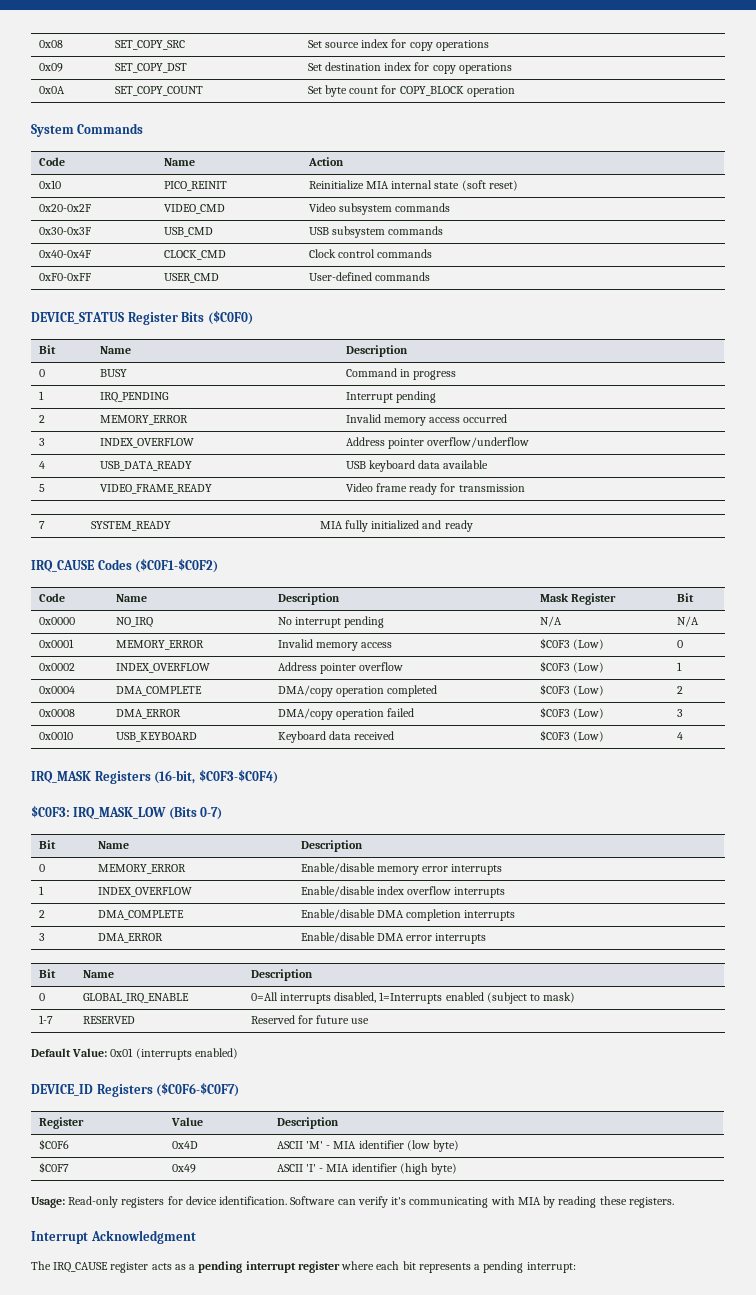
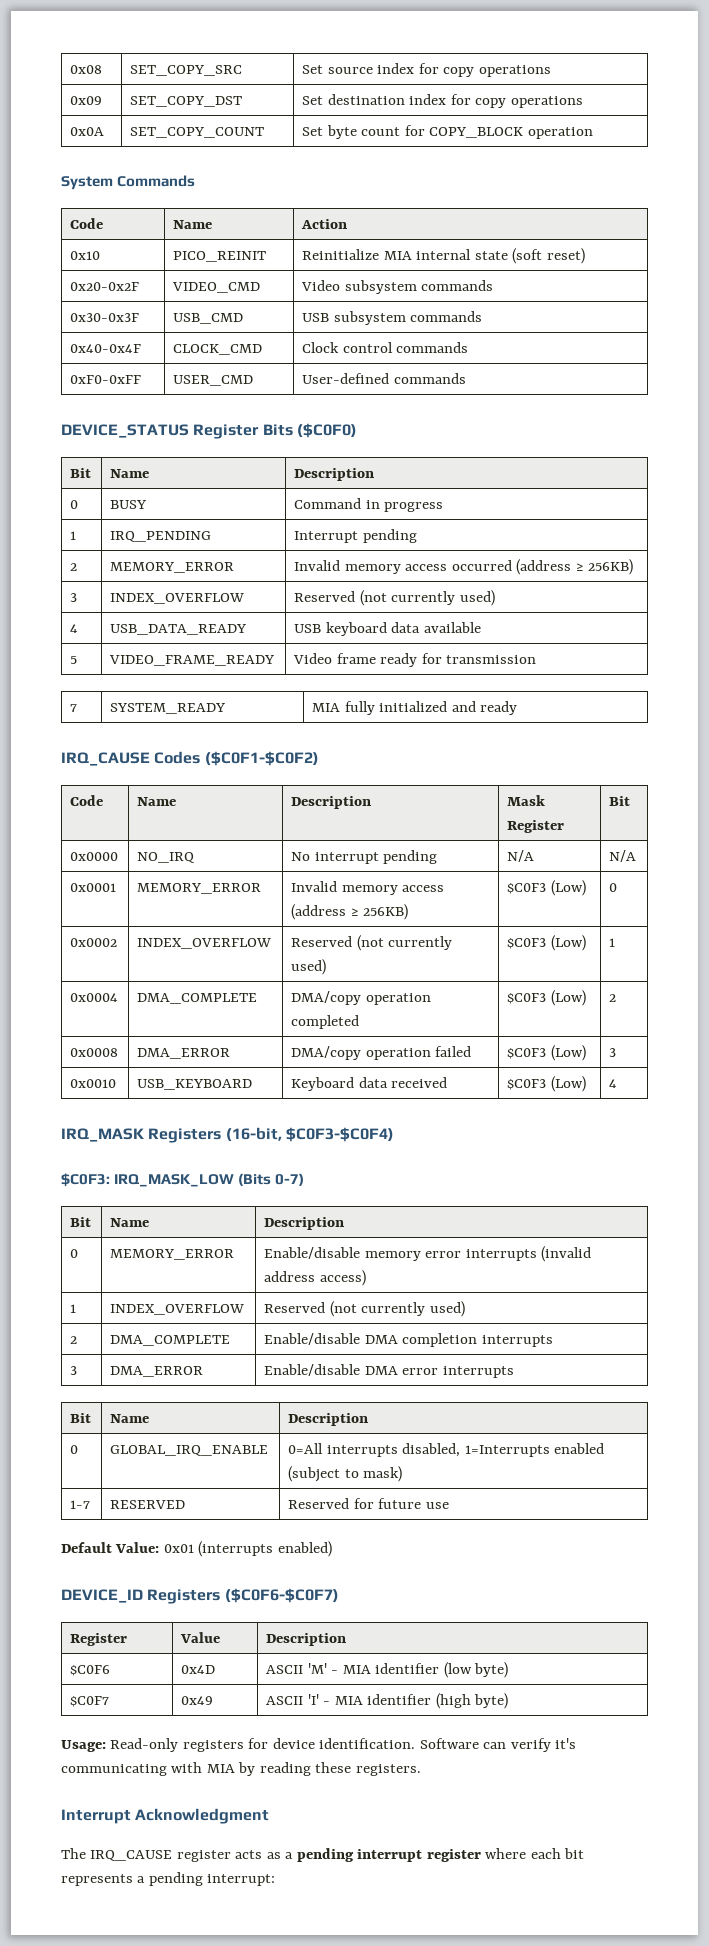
- 2 | MEMORY_ERROR | Invalid memory access occurred
+ 2 | MEMORY_ERROR | Invalid memory access occurred (address ≥ 256KB)
- 3 | INDEX_OVERFLOW | Address pointer overflow/underflow
+ 3 | INDEX_OVERFLOW | Reserved (not currently used)
- 0x0001 | MEMORY_ERROR | Invalid memory access | $C0F3 (Low) | 0
+ 0x0001 | MEMORY_ERROR | Invalid memory access (address ≥ 256KB) | $C0F3 (Low) | 0
- 0x0002 | INDEX_OVERFLOW | Address pointer overflow | $C0F3 (Low) | 1
+ 0x0002 | INDEX_OVERFLOW | Reserved (not currently used) | $C0F3 (Low) | 1
- 0 | MEMORY_ERROR | Enable/disable memory error interrupts
+ 0 | MEMORY_ERROR | Enable/disable memory error interrupts (invalid address access)
- 1 | INDEX_OVERFLOW | Enable/disable index overflow interrupts
+ 1 | INDEX_OVERFLOW | Reserved (not currently used)

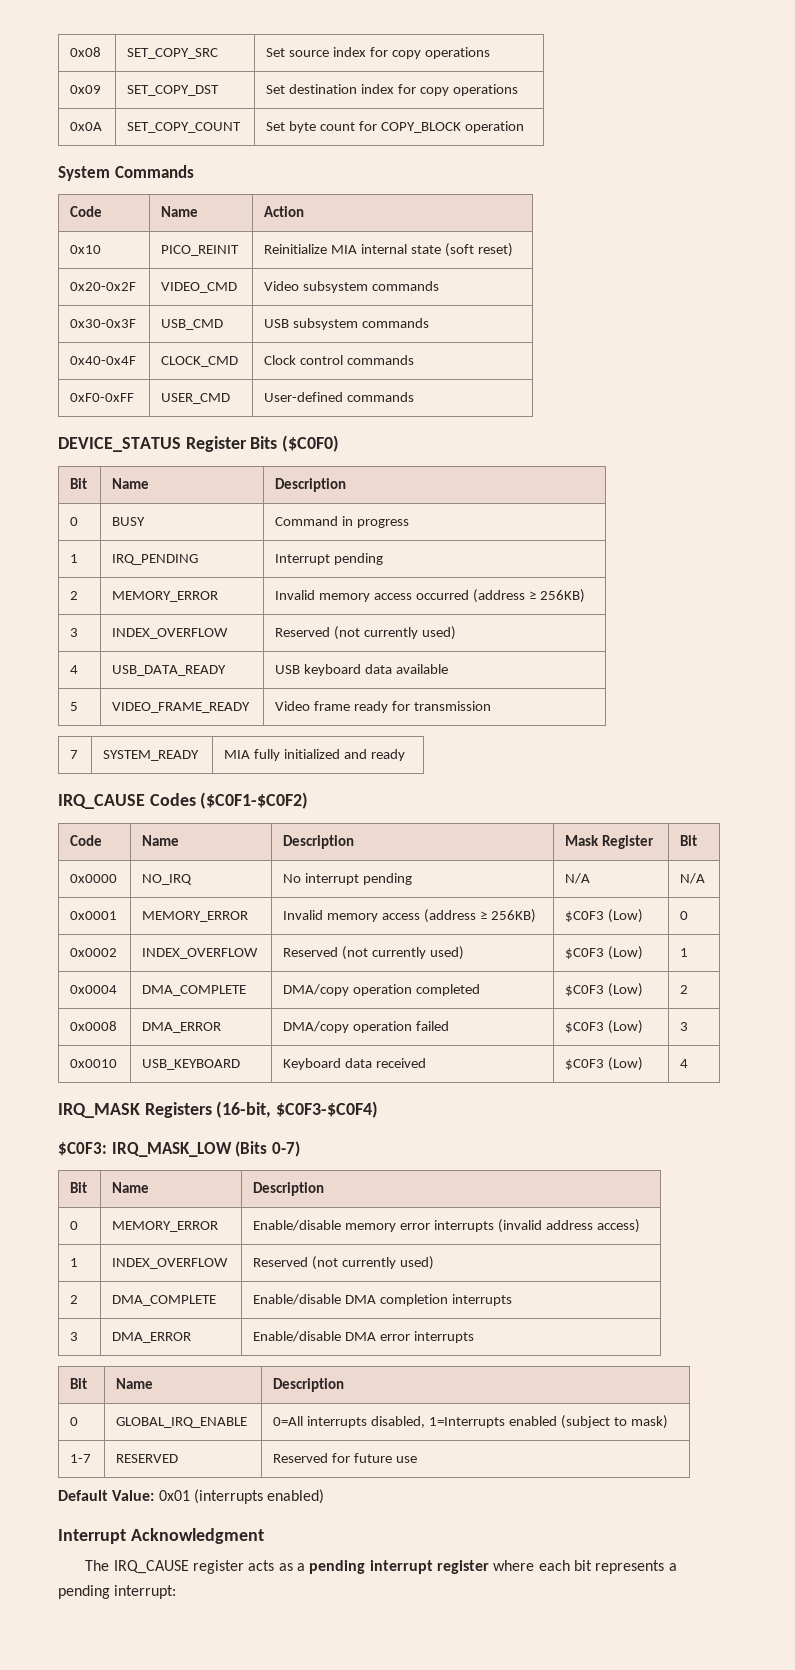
- DEVICE_ID Registers ($C0F6-$C0F7)
- Register | Value | Description
- $C0F6 | 0x4D | ASCII 'M' - MIA identifier (low byte)
- $C0F7 | 0x49 | ASCII 'I' - MIA identifier (high byte)
- Usage: Read-only registers for device identification. Software can verify it's communicating with MIA by reading these registers.

